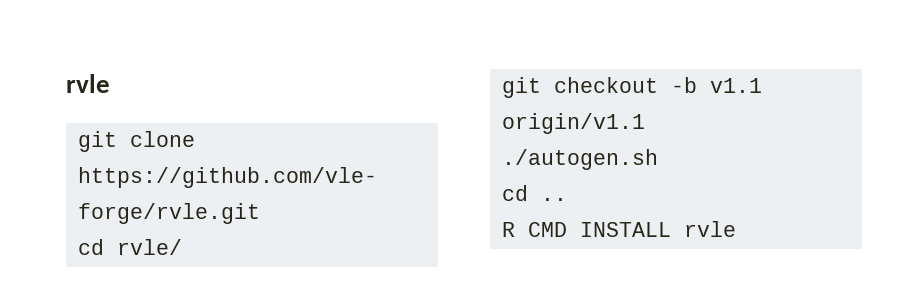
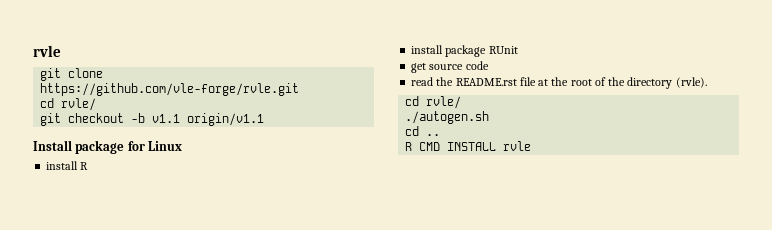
+ Install package for Linux
+ install R
+ install package RUnit
+ get source code
+ read the README.rst file at the root of the directory (rvle).
+ cd rvle/

